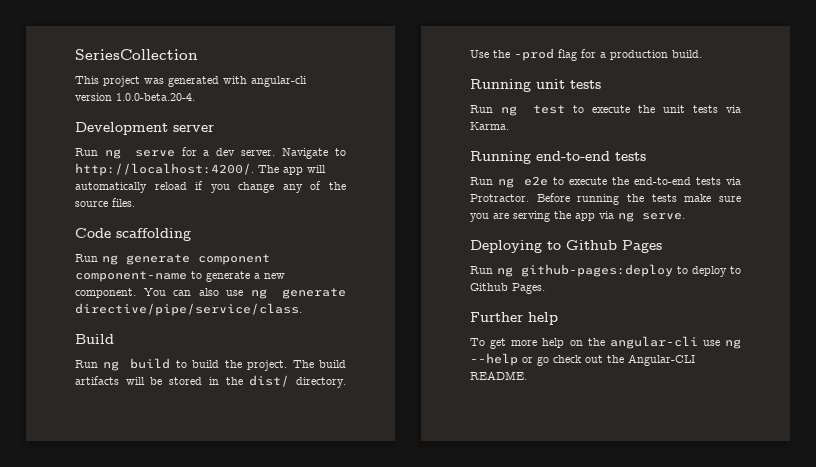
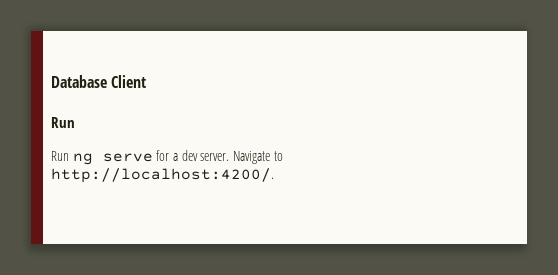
- SeriesCollection
- This project was generated with angular-cli version 1.0.0-beta.20-4.
- Development server
+ Database Client
+ Run
- The app will automatically reload if you change any of the source files.
- Code scaffolding
- Run ng generate component component-name to generate a new component. You can also use ng generate directive/pipe/service/class.
- Build
- Run ng build to build the project. The build artifacts will be stored in the dist/ directory. Use the -prod flag for a production build.
- Running unit tests
- Run ng test to execute the unit tests via Karma.
- Running end-to-end tests
- Run ng e2e to execute the end-to-end tests via Protractor. Before running the tests make sure you are serving the app via ng serve.
- Deploying to Github Pages
- Run ng github-pages:deploy to deploy to Github Pages.
- Further help
- To get more help on the angular-cli use ng --help or go check out the Angular-CLI README.

